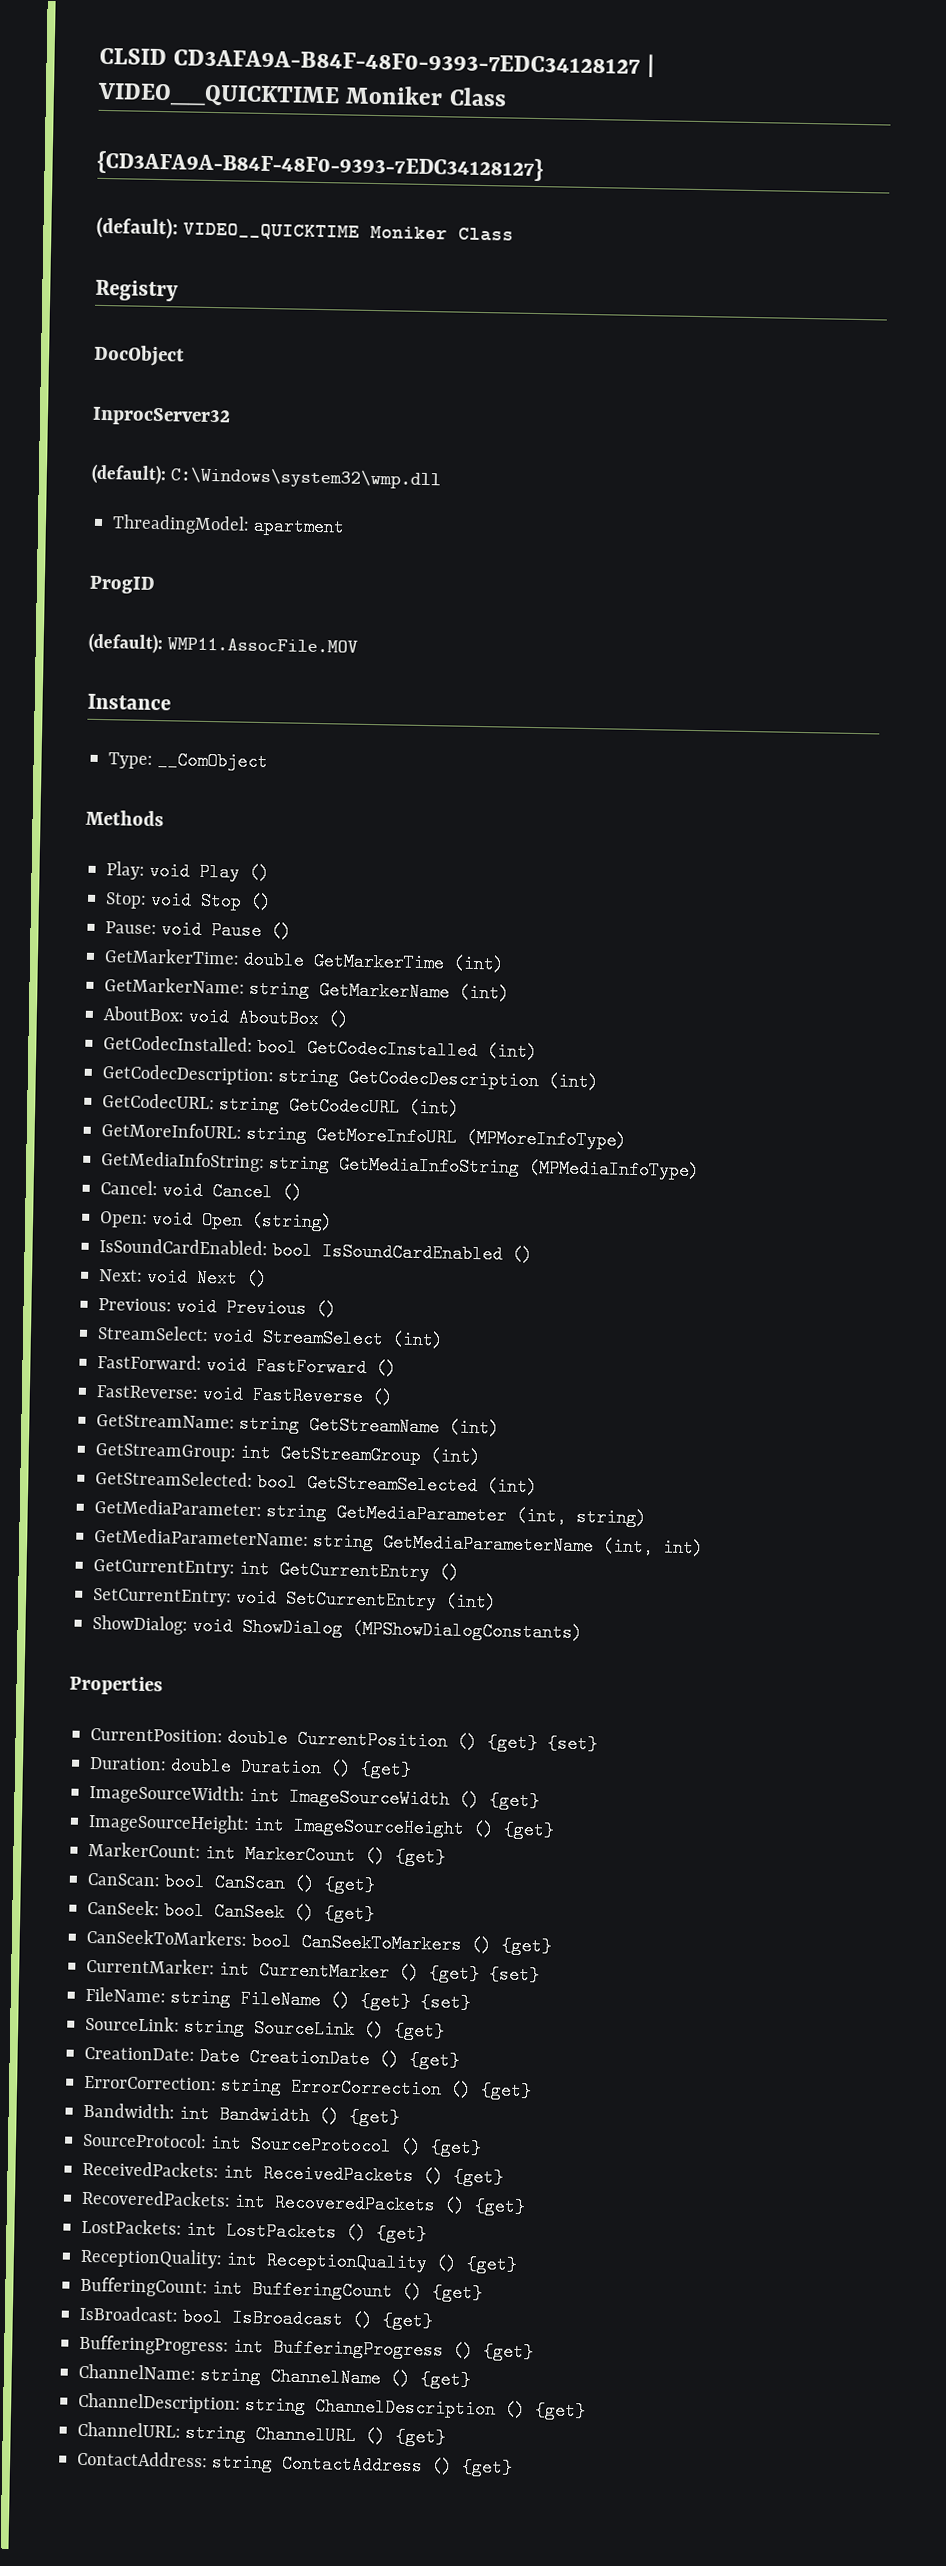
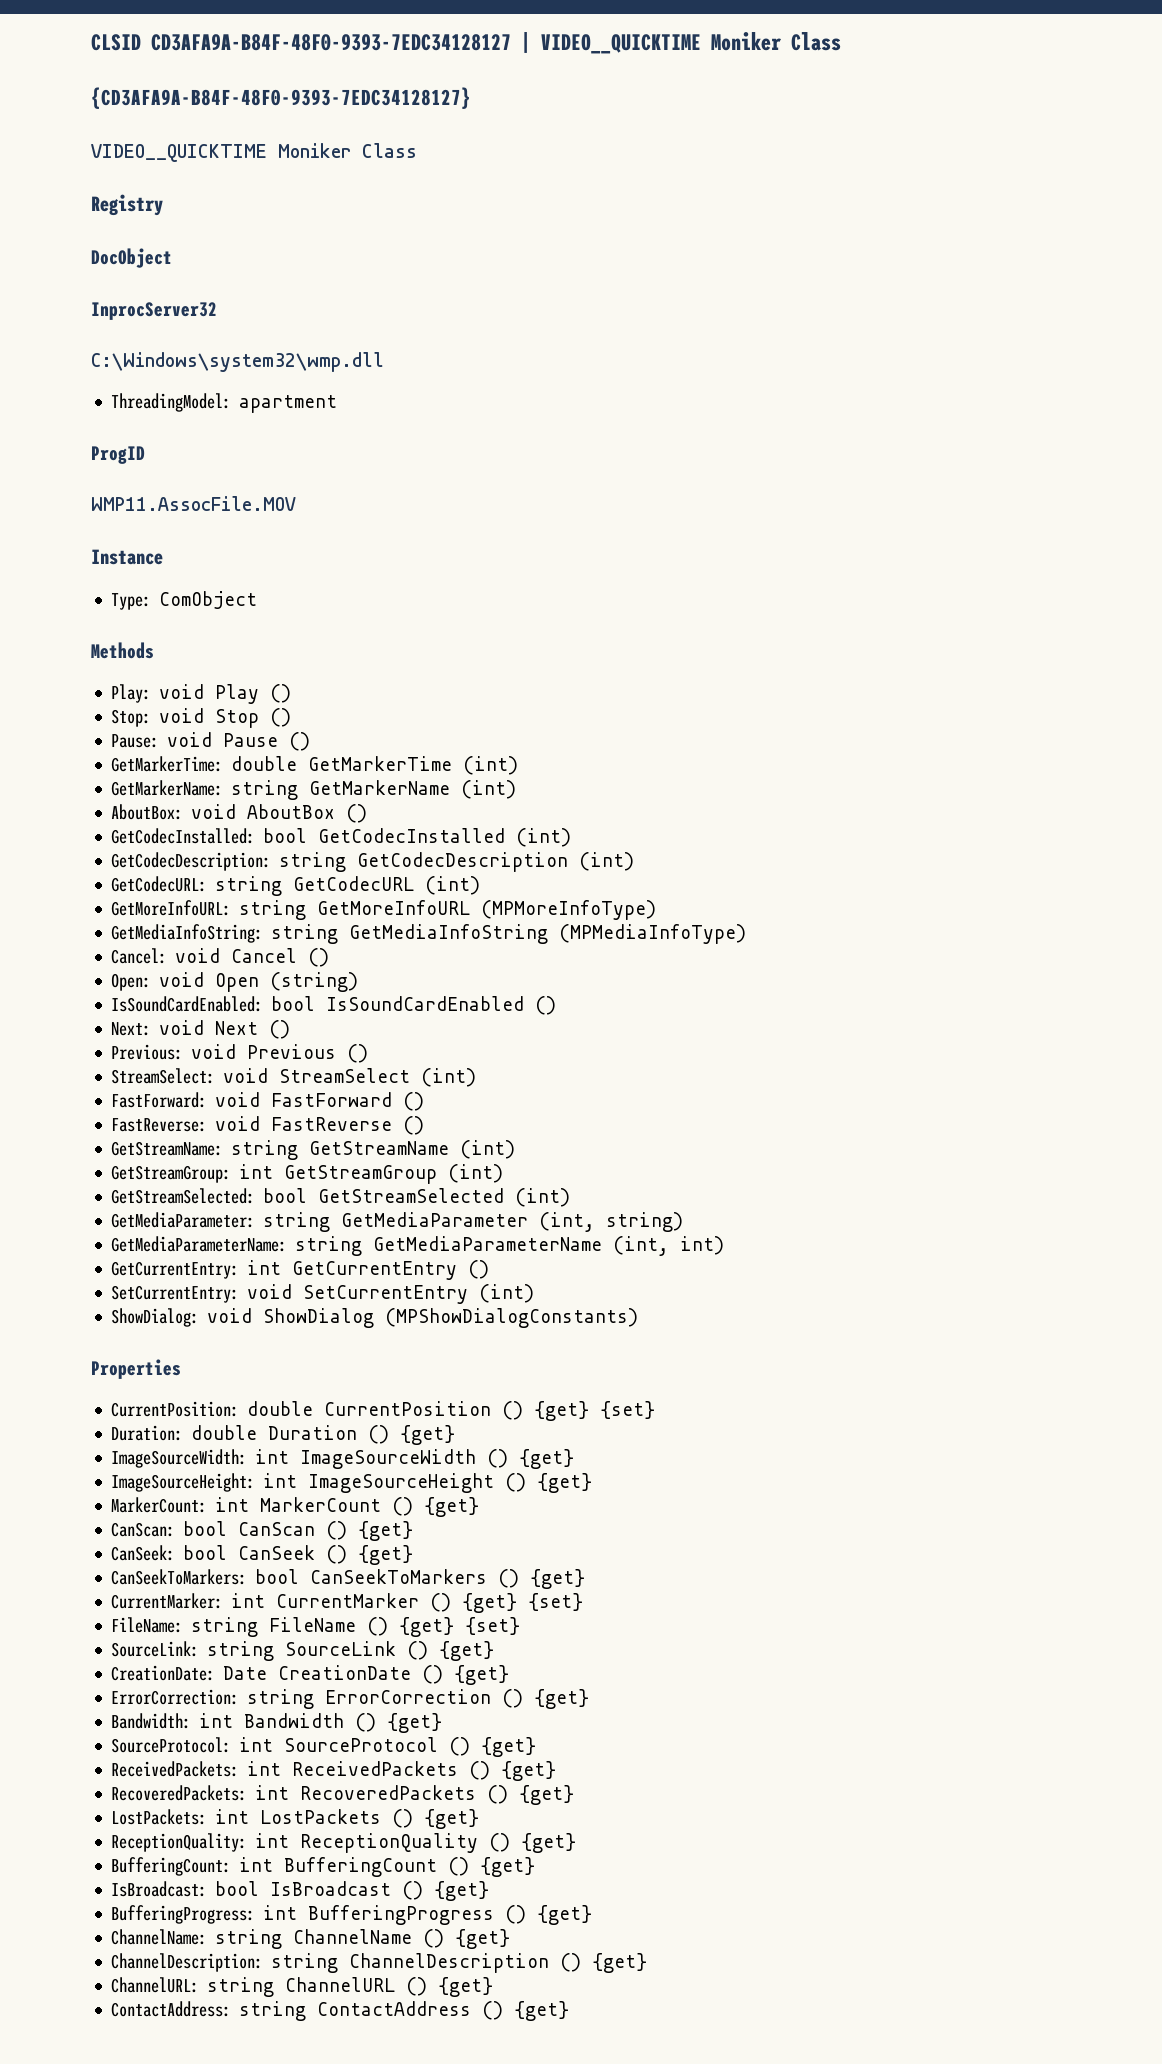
  {CD3AFA9A-B84F-48F0-9393-7EDC34128127}
- (default): VIDEO__QUICKTIME Moniker Class
+ VIDEO__QUICKTIME Moniker Class
- (default): C:\Windows\system32\wmp.dll
+ C:\Windows\system32\wmp.dll
- (default): WMP11.AssocFile.MOV
+ WMP11.AssocFile.MOV
- Type: __ComObject
+ Type: ComObject

